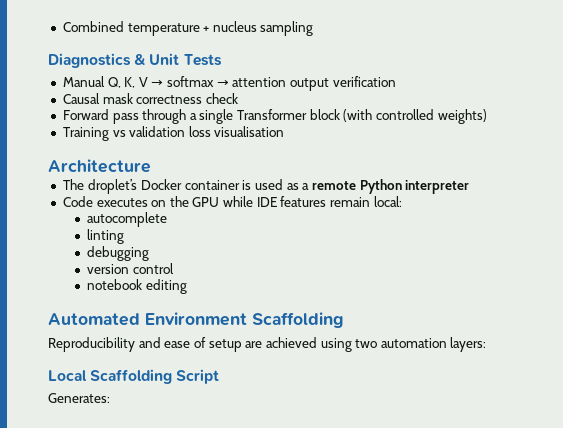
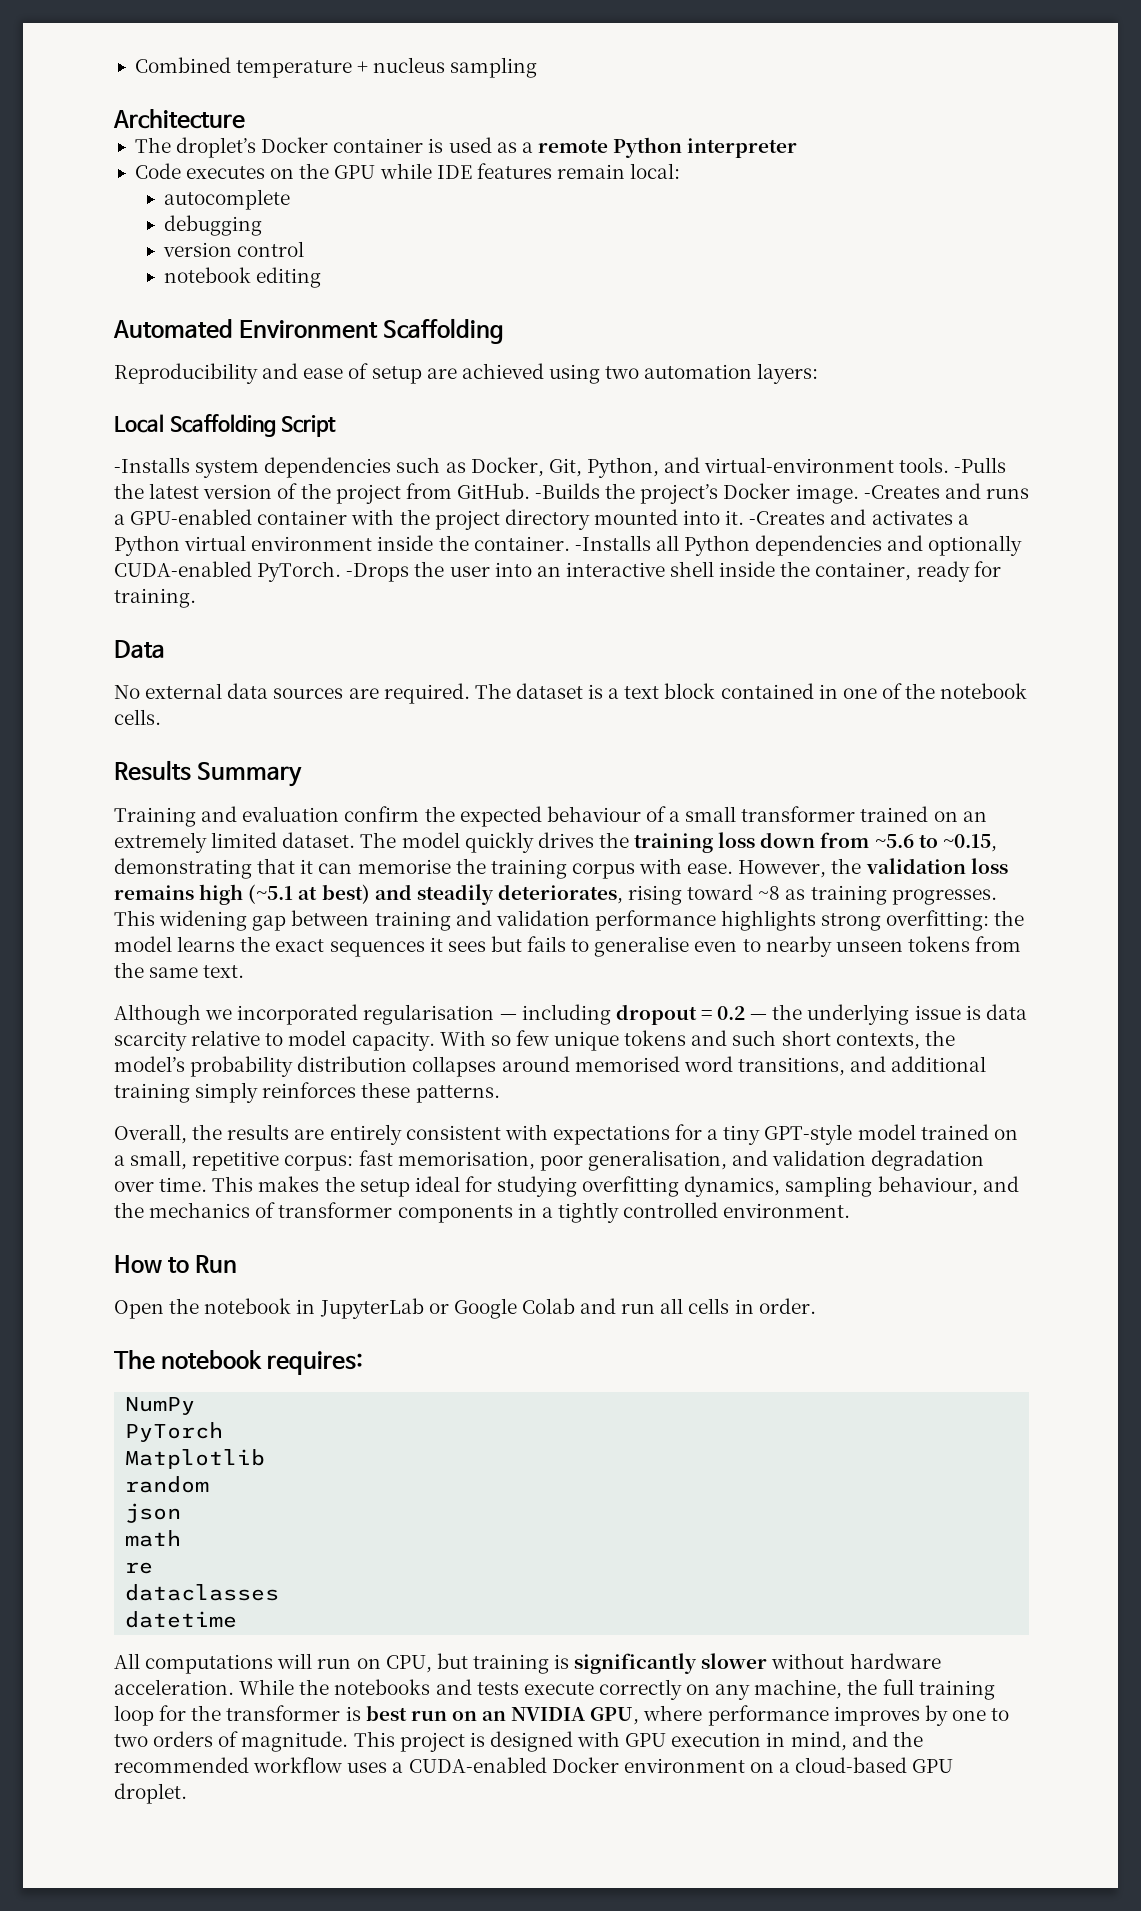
- Diagnostics & Unit Tests
- Manual Q, K, V → softmax → attention output verification
- Causal mask correctness check
- Forward pass through a single Transformer block (with controlled weights)
- Training vs validation loss visualisation
- linting
- Generates:
+ -Installs system dependencies such as Docker, Git, Python, and virtual-environment tools. -Pulls the latest version of the project from GitHub. -Builds the project’s Docker image. -Creates and runs a GPU-enabled container with the project directory mounted into it. -Creates and activates a Python virtual environment inside the container. -Installs all Python dependencies and optionally CUDA-enabled PyTorch. -Drops the user into an interactive shell inside the container, ready for training.
+ Data
+ No external data sources are required. The dataset is a text block contained in one of the notebook cells.
+ Results Summary
+ Training and evaluation confirm the expected behaviour of a small transformer trained on an extremely limited dataset. The model quickly drives the training loss down from ~5.6 to ~0.15, demonstrating that it can memorise the training corpus with ease. However, the validation loss remains high (~5.1 at best) and steadily deteriorates, rising toward ~8 as training progresses. This widening gap between training and validation performance highlights strong overfitting: the model learns the exact sequences it sees but fails to generalise even to nearby unseen tokens from the same text.
+ Although we incorporated regularisation — including dropout = 0.2 — the underlying issue is data scarcity relative to model capacity. With so few unique tokens and such short contexts, the model’s probability distribution collapses around memorised word transitions, and additional training simply reinforces these patterns.
+ Overall, the results are entirely consistent with expectations for a tiny GPT-style model trained on a small, repetitive corpus: fast memorisation, poor generalisation, and validation degradation over time. This makes the setup ideal for studying overfitting dynamics, sampling behaviour, and the mechanics of transformer components in a tightly controlled environment.
+ How to Run
+ Open the notebook in JupyterLab or Google Colab and run all cells in order.
+ The notebook requires:
+ NumPy
+ PyTorch
+ Matplotlib
+ random
+ json
+ math
+ re
+ dataclasses
+ datetime
+ All computations will run on CPU, but training is significantly slower without hardware acceleration. While the notebooks and tests execute correctly on any machine, the full training loop for the transformer is best run on an NVIDIA GPU, where performance improves by one to two orders of magnitude. This project is designed with GPU execution in mind, and the recommended workflow uses a CUDA-enabled Docker environment on a cloud-based GPU droplet.

